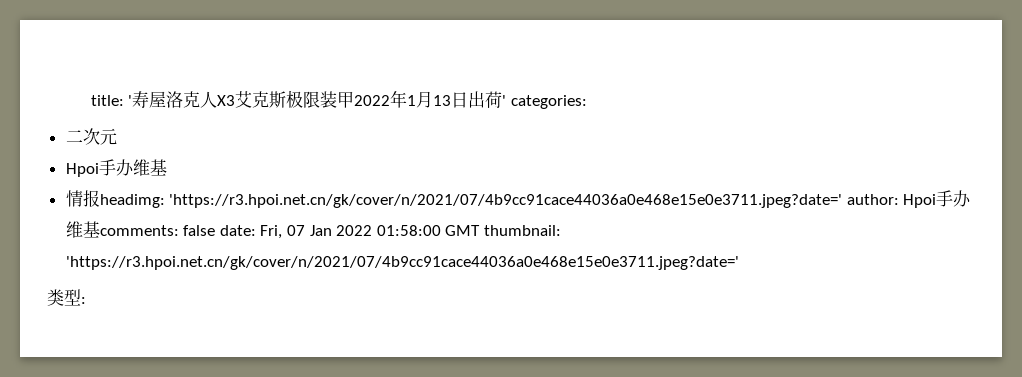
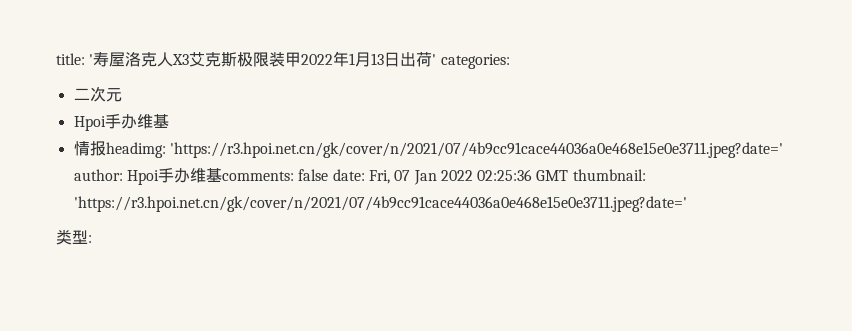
- 情报headimg: 'https://r3.hpoi.net.cn/gk/cover/n/2021/07/4b9cc91cace44036a0e468e15e0e3711.jpeg?date=' author: Hpoi手办维基comments: false date: Fri, 07 Jan 2022 01:58:00 GMT thumbnail: 'https://r3.hpoi.net.cn/gk/cover/n/2021/07/4b9cc91cace44036a0e468e15e0e3711.jpeg?date='
+ 情报headimg: 'https://r3.hpoi.net.cn/gk/cover/n/2021/07/4b9cc91cace44036a0e468e15e0e3711.jpeg?date=' author: Hpoi手办维基comments: false date: Fri, 07 Jan 2022 02:25:36 GMT thumbnail: 'https://r3.hpoi.net.cn/gk/cover/n/2021/07/4b9cc91cace44036a0e468e15e0e3711.jpeg?date='

